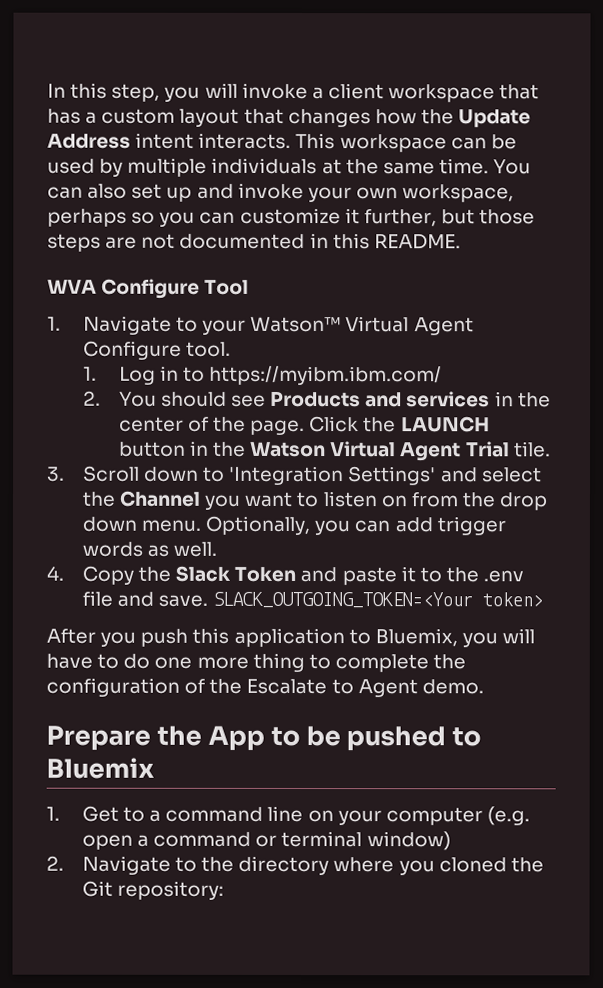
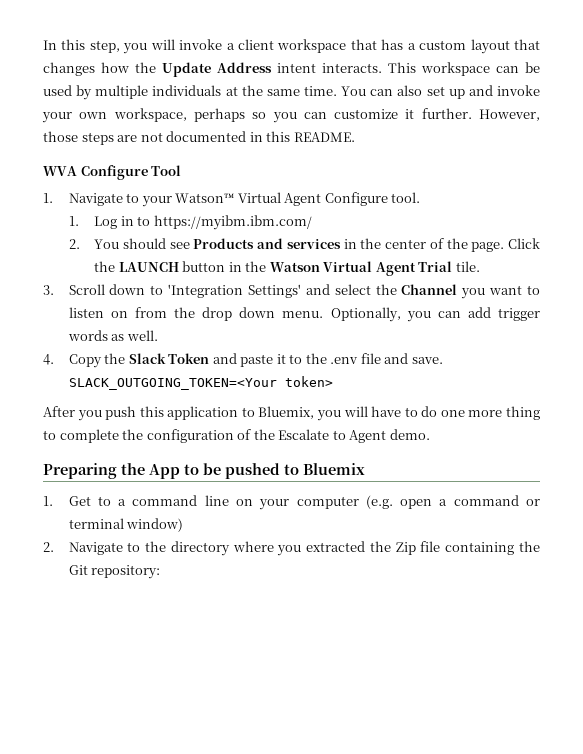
- You can also set up and invoke your own workspace, perhaps so you can customize it further, but those steps are not documented in this README.
+ You can also set up and invoke your own workspace, perhaps so you can customize it further. However, those steps are not documented in this README.
- Prepare the App to be pushed to Bluemix
+ Preparing the App to be pushed to Bluemix
- 2. Navigate to the directory where you cloned the Git repository:
+ 2. Navigate to the directory where you extracted the Zip file containing the Git repository:

